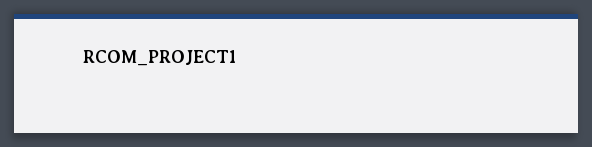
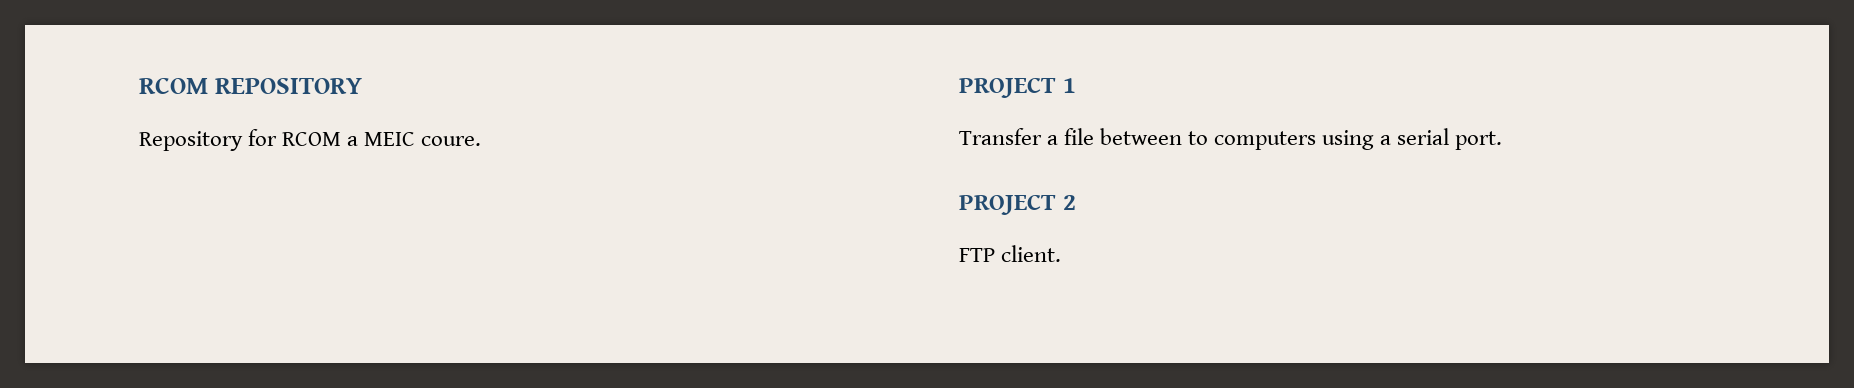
- RCOM_PROJECT1
+ RCOM REPOSITORY
+ Repository for RCOM a MEIC coure.
+ PROJECT 1
+ Transfer a file between to computers using a serial port.
+ PROJECT 2
+ FTP client.

